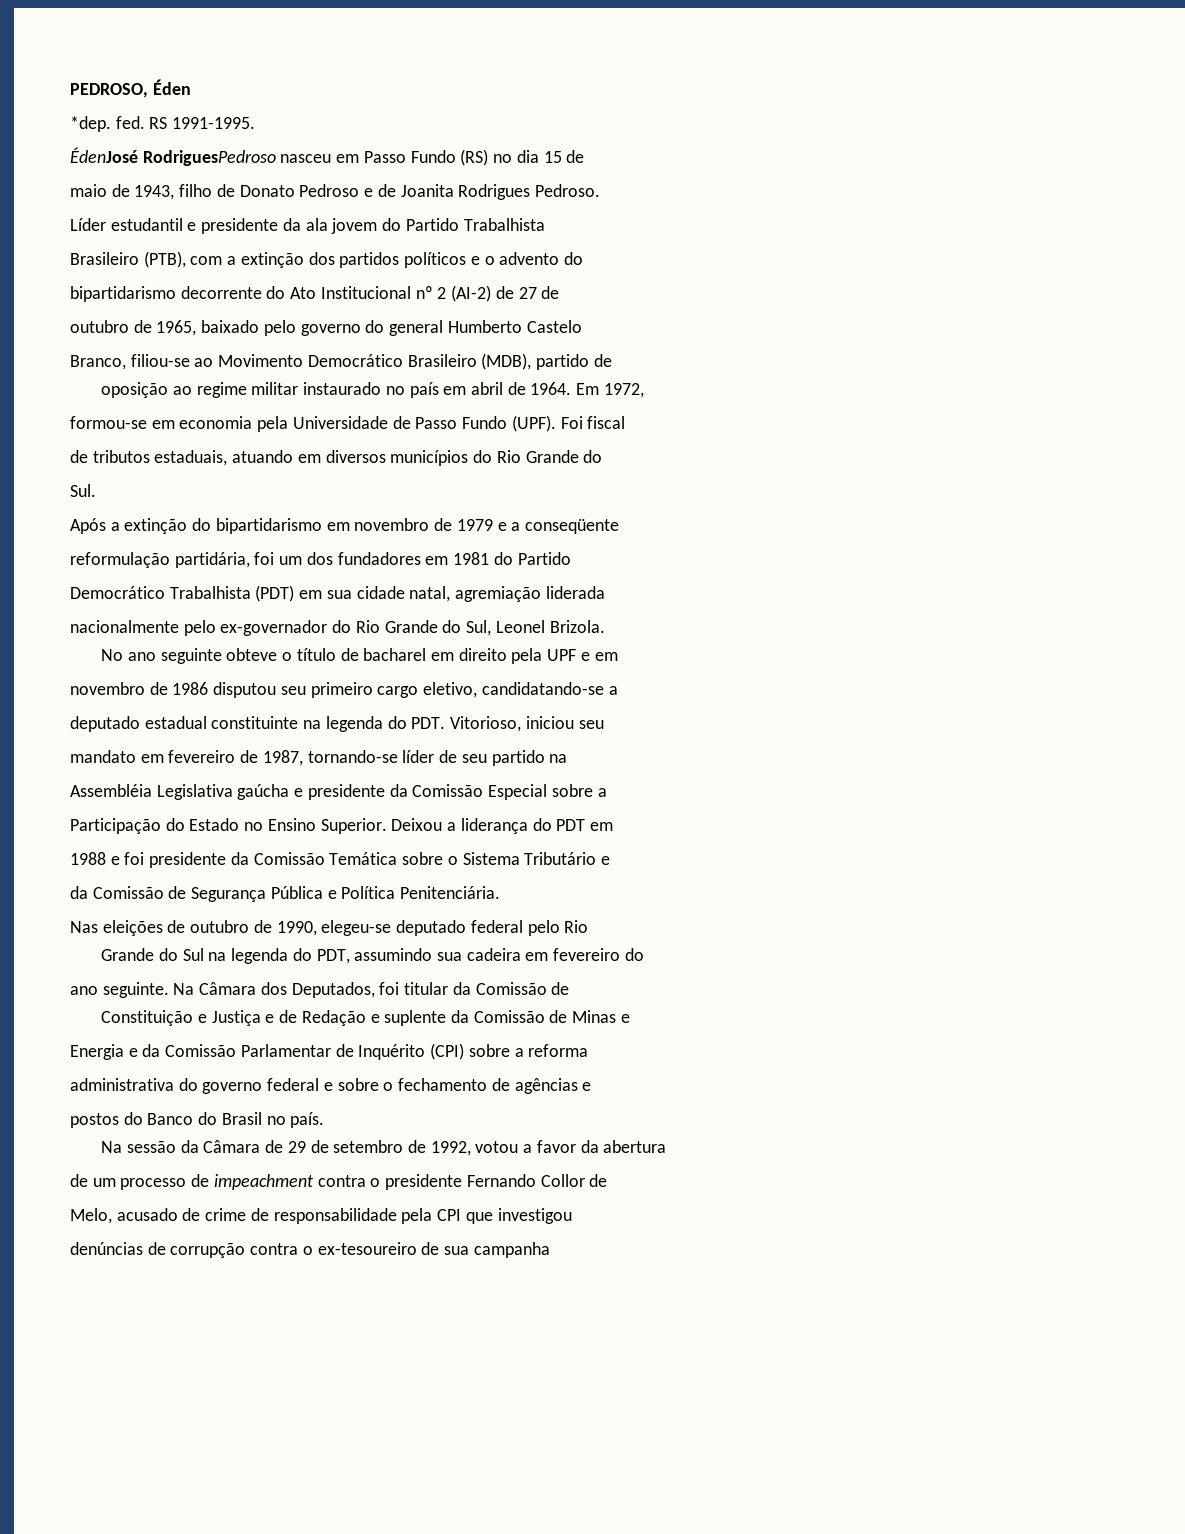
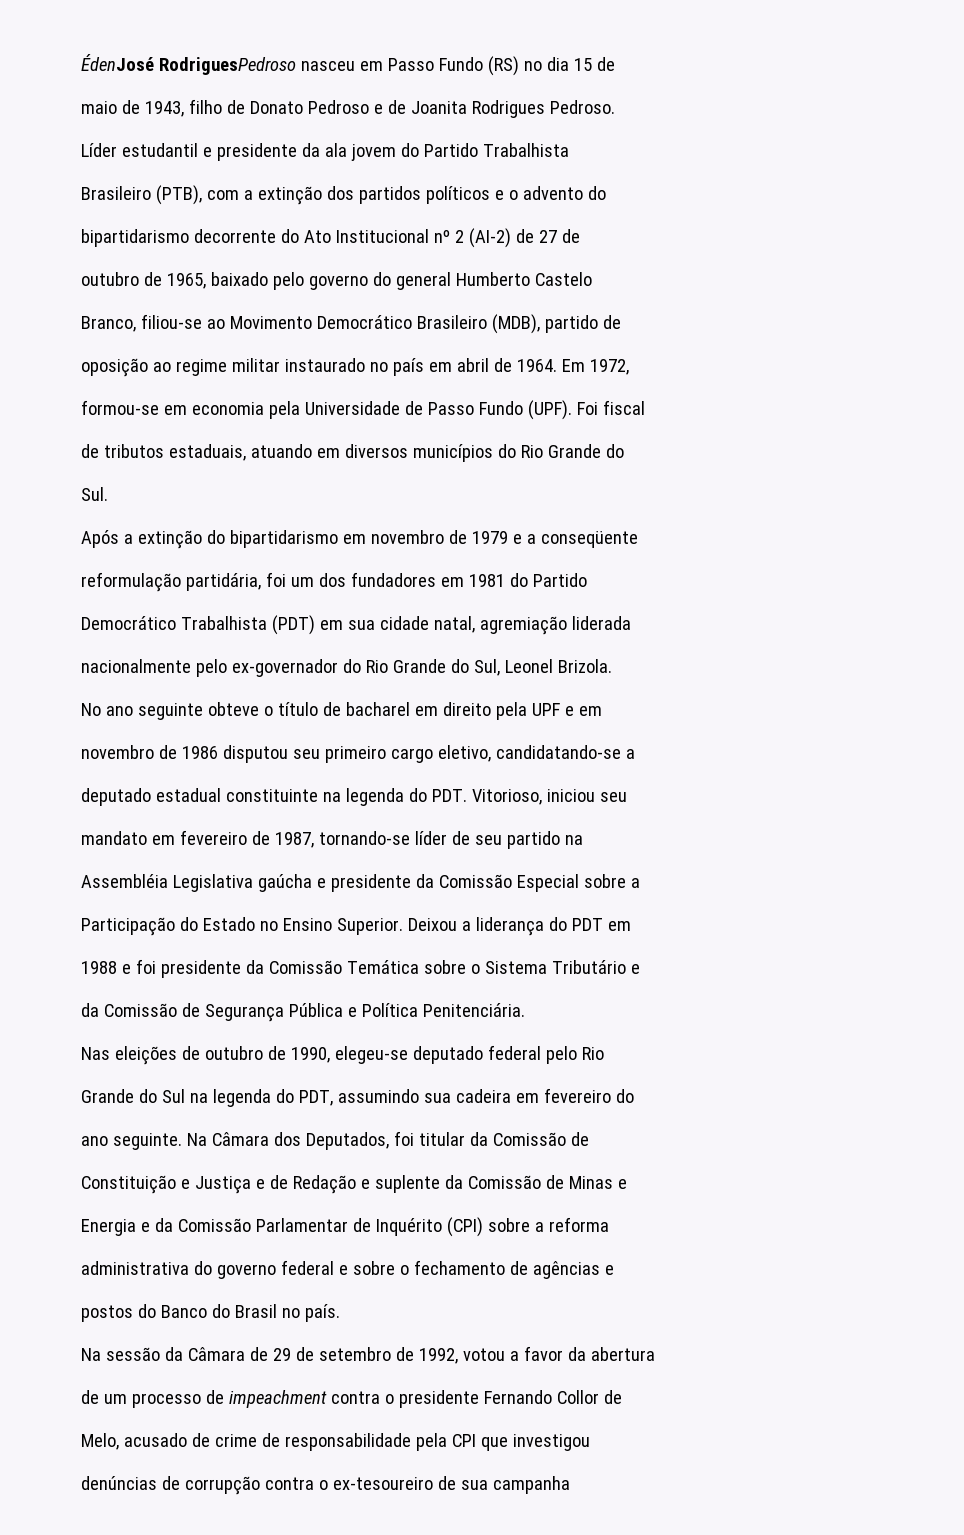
- PEDROSO, Éden
- *dep. fed. RS 1991-1995.

